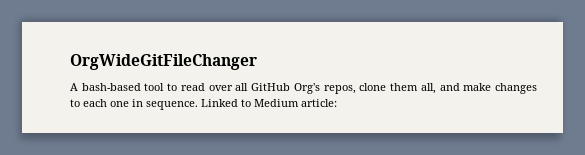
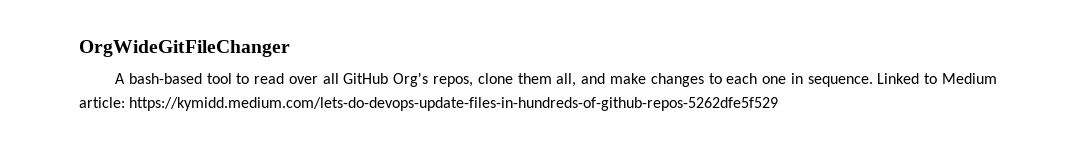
- Linked to Medium article:
+ Linked to Medium article: https://kymidd.medium.com/lets-do-devops-update-files-in-hundreds-of-github-repos-5262dfe5f529

